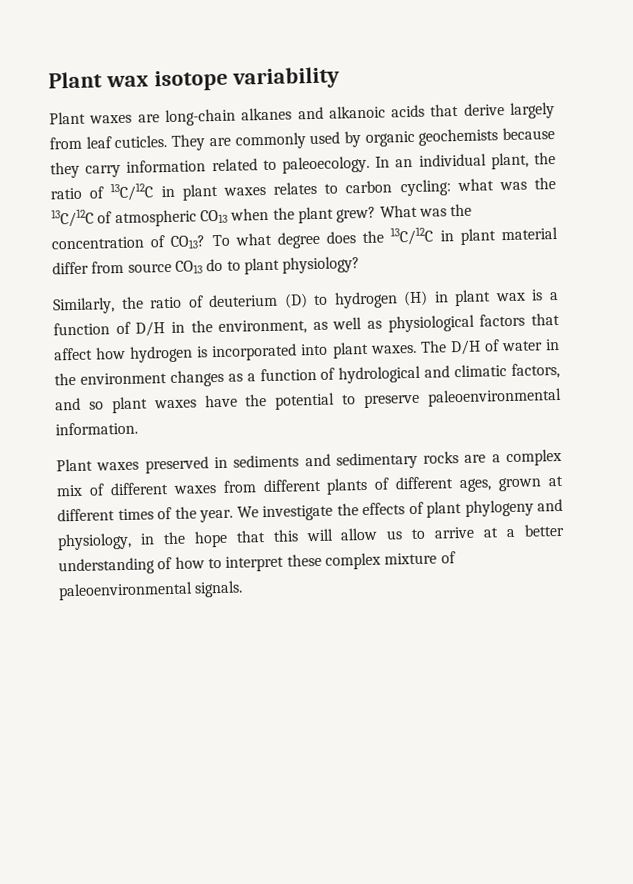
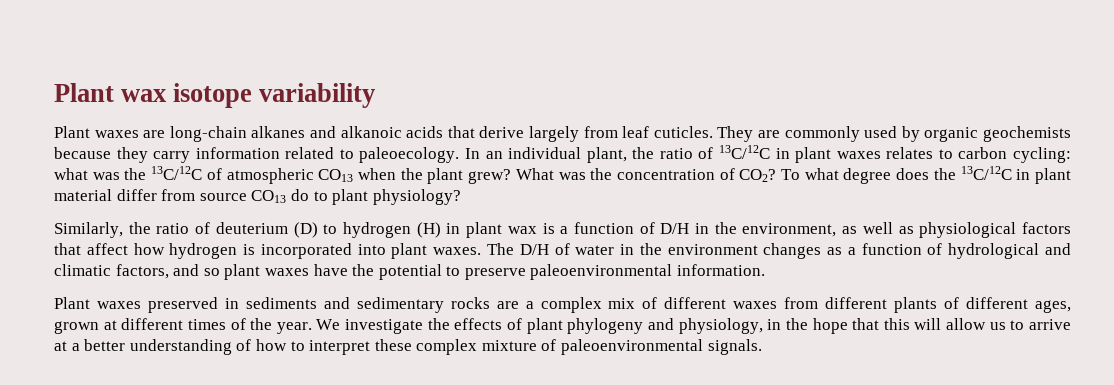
- What was the concentration of CO13?
+ What was the concentration of CO2?

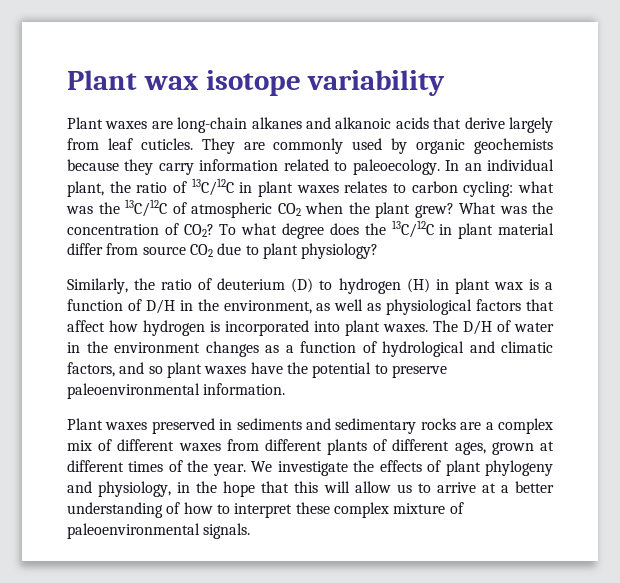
- In an individual plant, the ratio of 13C/12C in plant waxes relates to carbon cycling: what was the 13C/12C of atmospheric CO13 when the plant grew?
+ In an individual plant, the ratio of 13C/12C in plant waxes relates to carbon cycling: what was the 13C/12C of atmospheric CO2 when the plant grew?
- To what degree does the 13C/12C in plant material differ from source CO13 do to plant physiology?
+ To what degree does the 13C/12C in plant material differ from source CO2 due to plant physiology?

